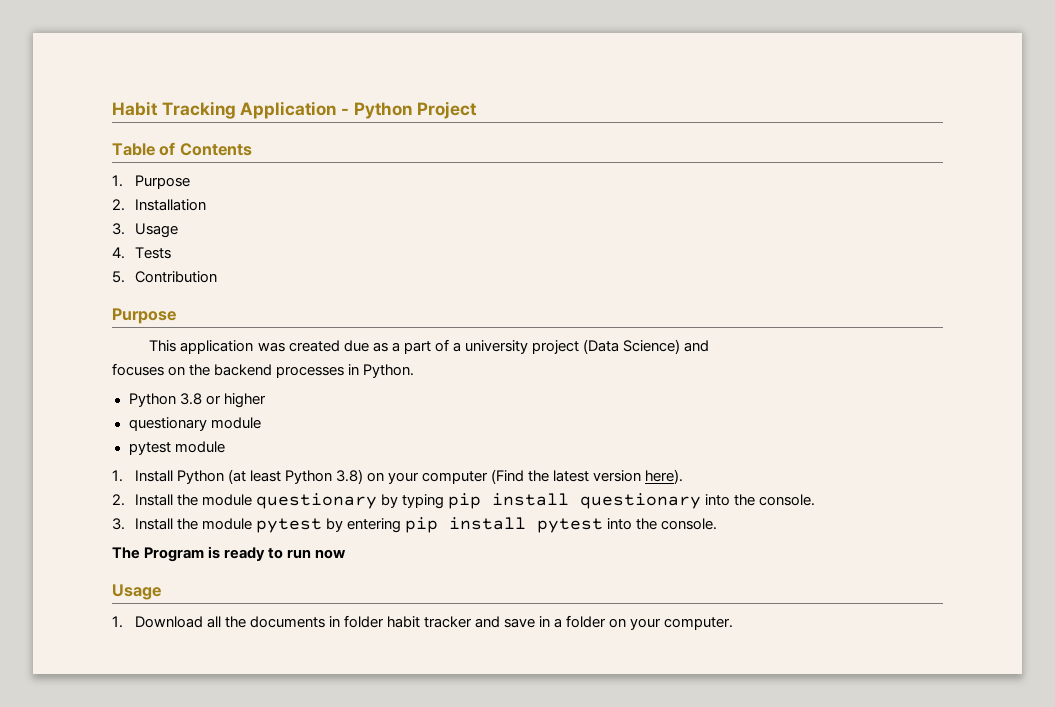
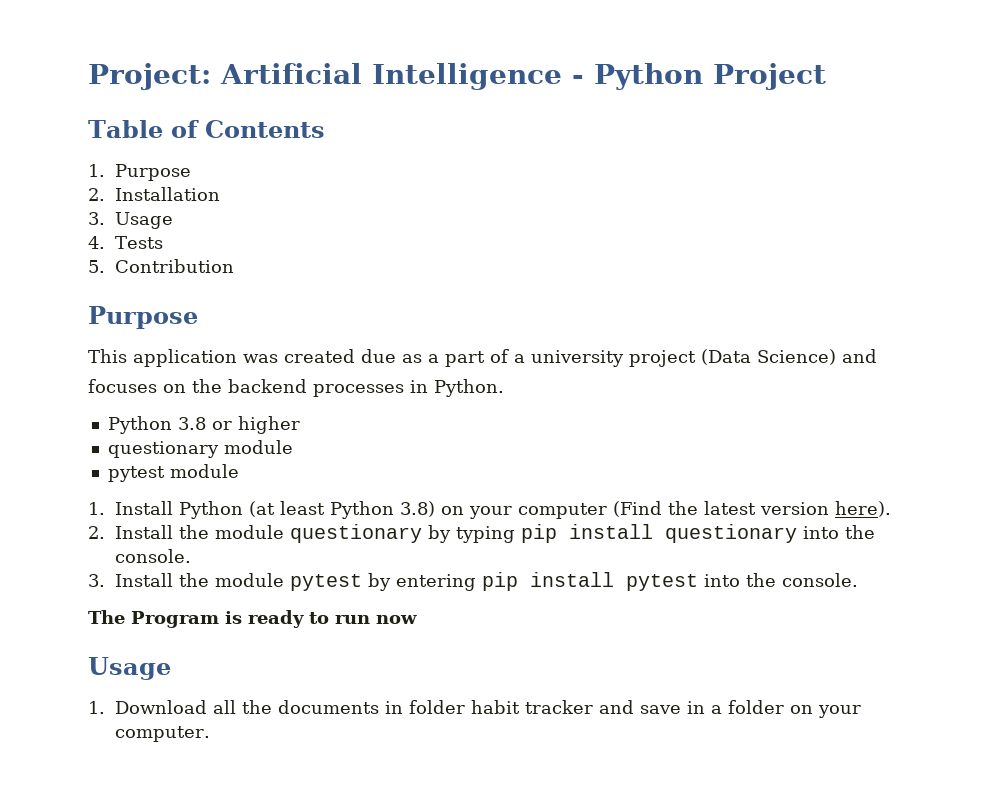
- Habit Tracking Application - Python Project
+ Project: Artificial Intelligence - Python Project

